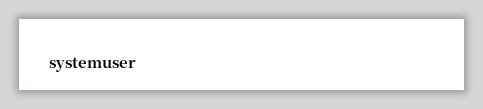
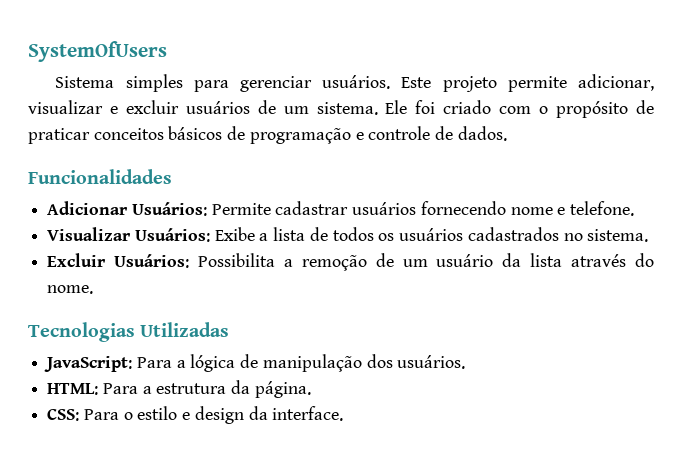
- systemuser
+ SystemOfUsers
+ Sistema simples para gerenciar usuários. Este projeto permite adicionar, visualizar e excluir usuários de um sistema. Ele foi criado com o propósito de praticar conceitos básicos de programação e controle de dados.
+ Funcionalidades
+ Adicionar Usuários: Permite cadastrar usuários fornecendo nome e telefone.
+ Visualizar Usuários: Exibe a lista de todos os usuários cadastrados no sistema.
+ Excluir Usuários: Possibilita a remoção de um usuário da lista através do nome.
+ Tecnologias Utilizadas
+ JavaScript: Para a lógica de manipulação dos usuários.
+ HTML: Para a estrutura da página.
+ CSS: Para o estilo e design da interface.

